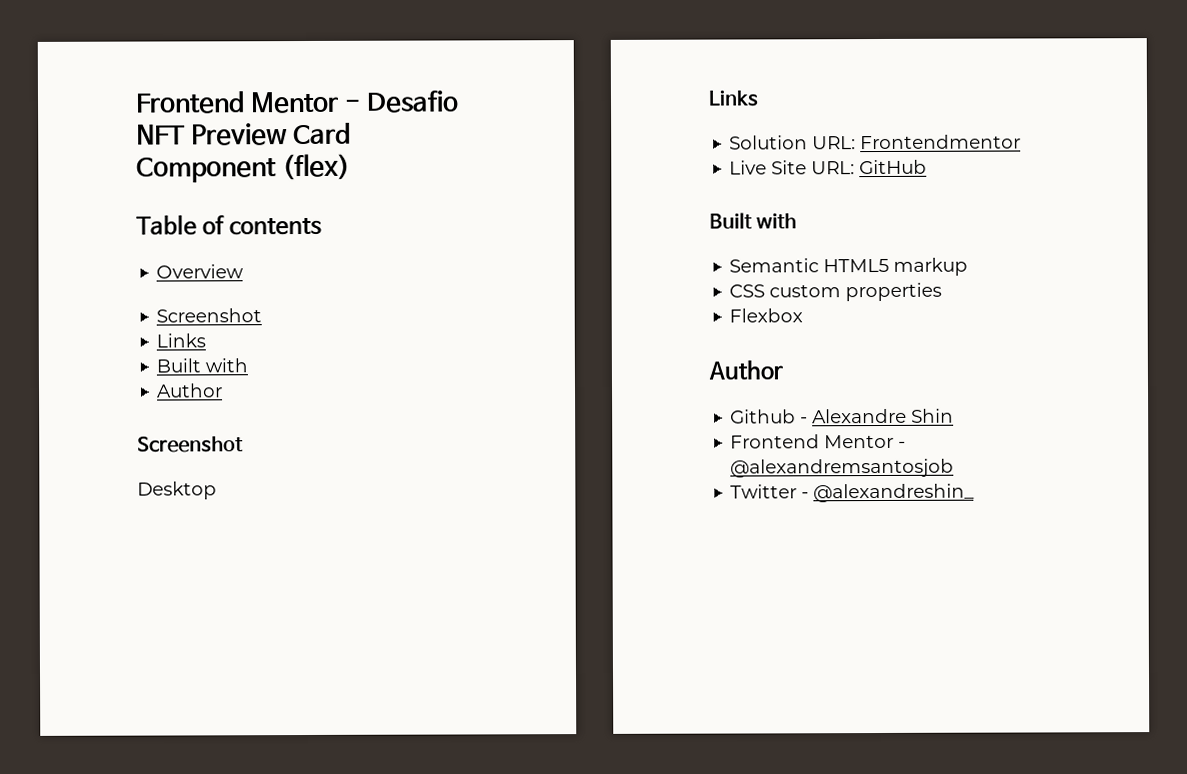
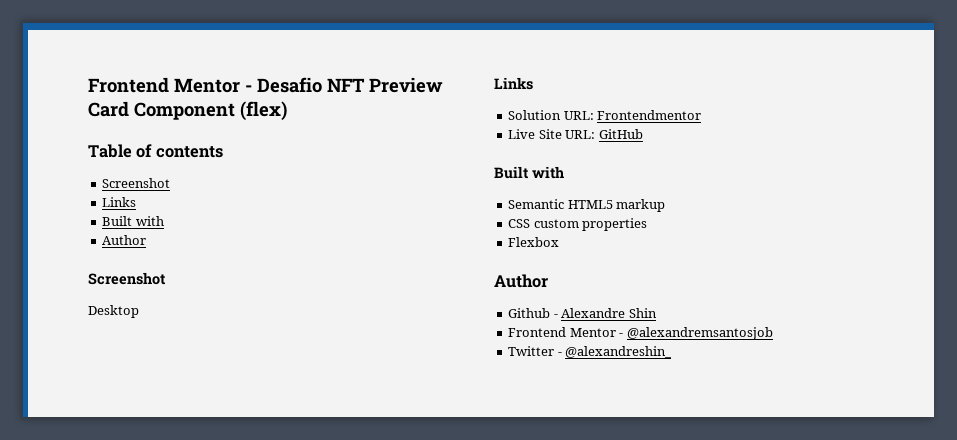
- Overview

